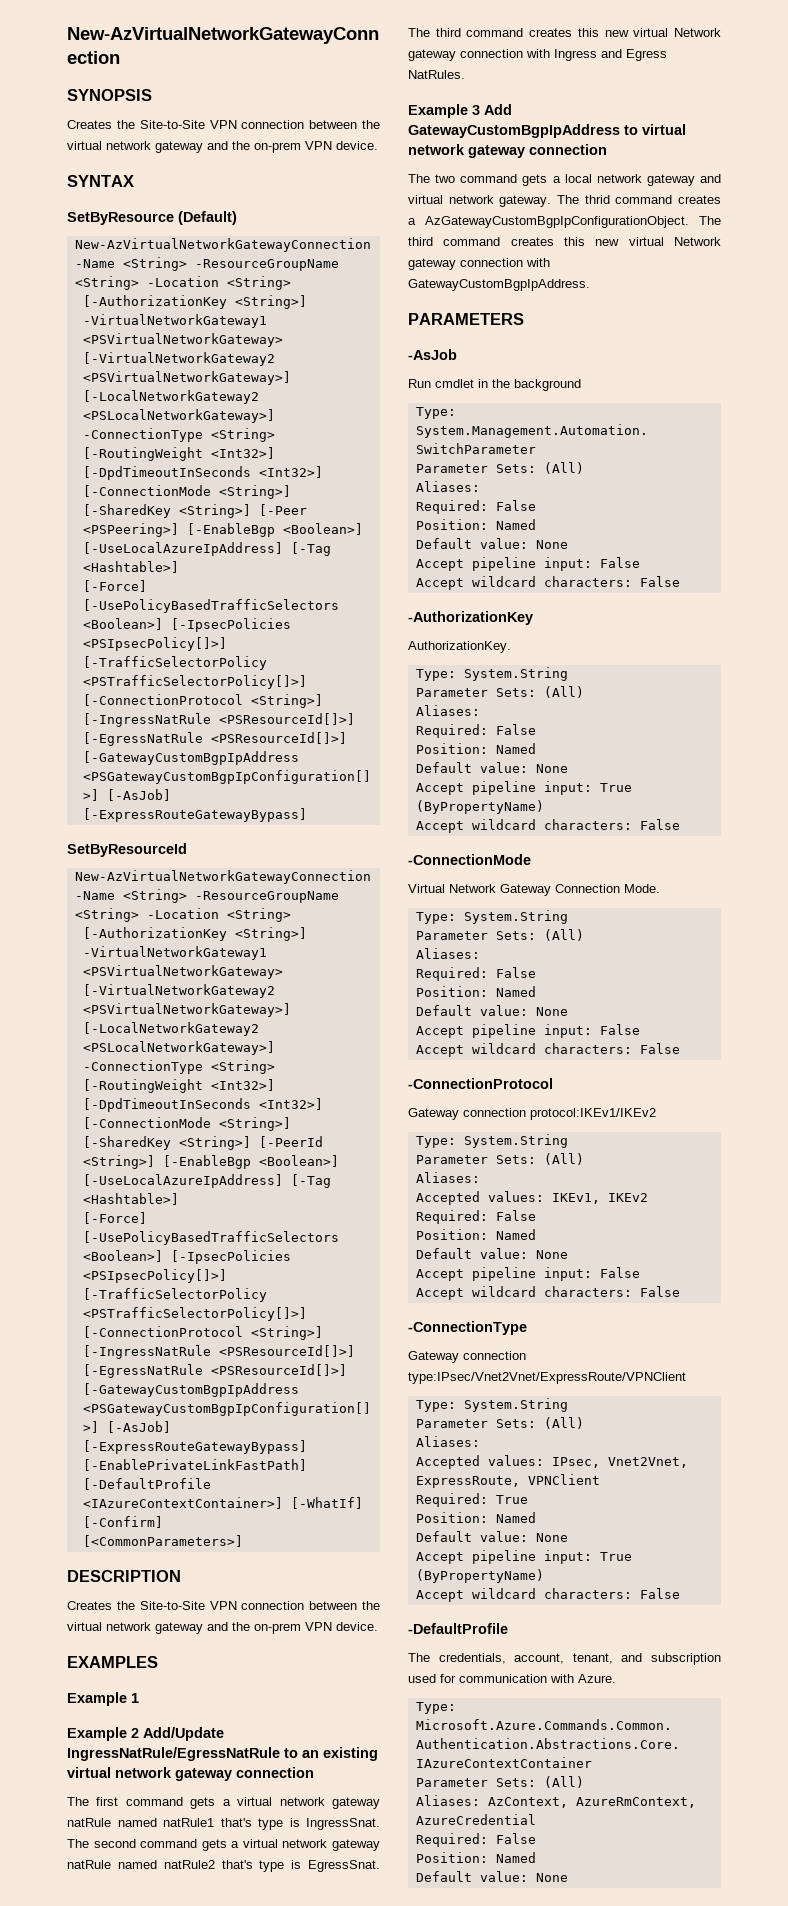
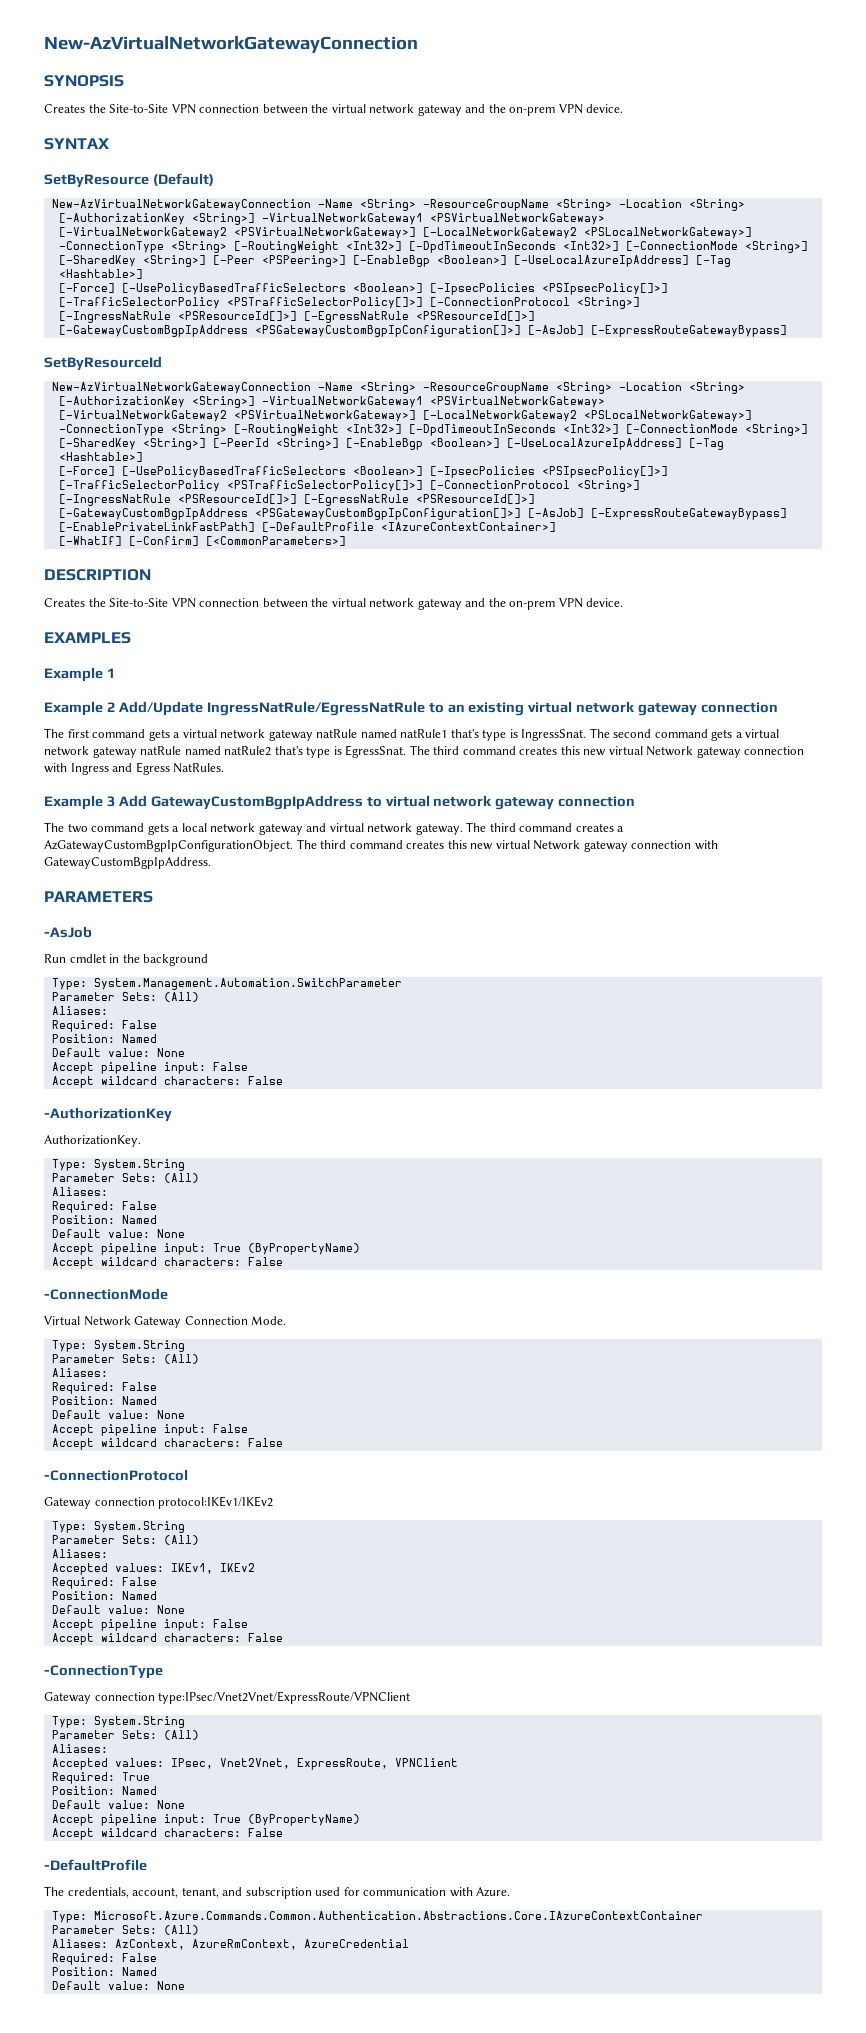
- [-EnablePrivateLinkFastPath] [-DefaultProfile <IAzureContextContainer>] [-WhatIf] [-Confirm]
- [<CommonParameters>]
+ [-EnablePrivateLinkFastPath] [-DefaultProfile <IAzureContextContainer>]
+ [-WhatIf] [-Confirm] [<CommonParameters>]
- The thrid command creates a AzGatewayCustomBgpIpConfigurationObject.
+ The third command creates a AzGatewayCustomBgpIpConfigurationObject.

